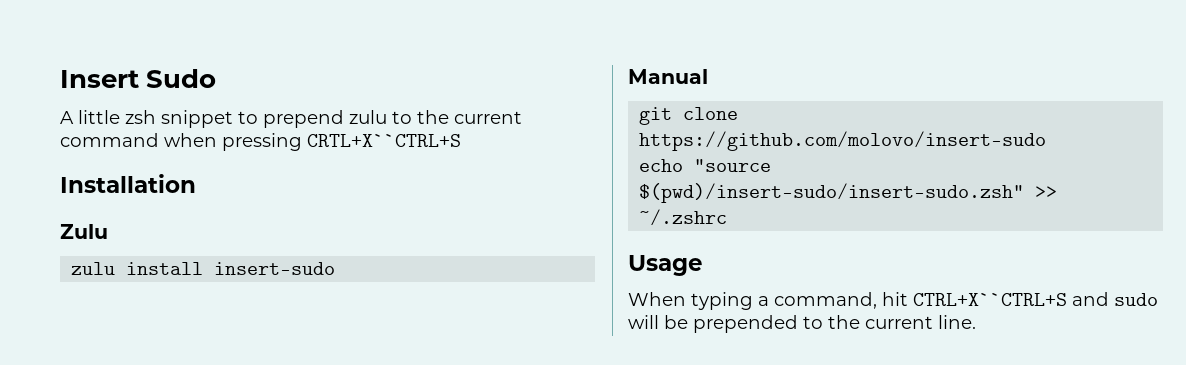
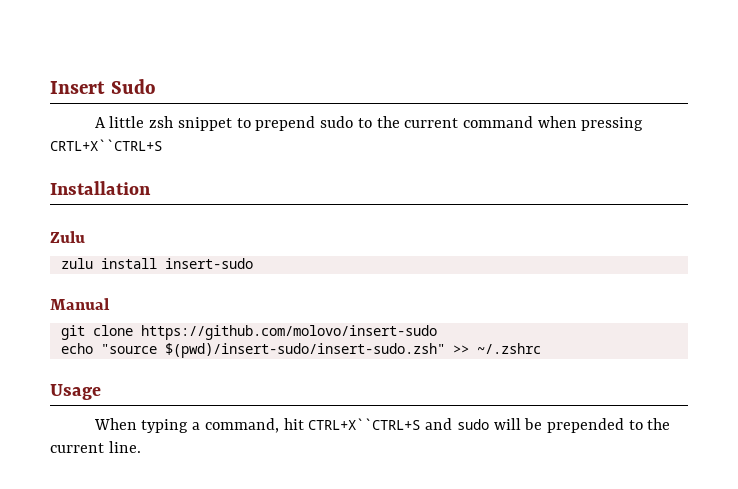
- A little zsh snippet to prepend zulu to the current command when pressing CRTL+X``CTRL+S
+ A little zsh snippet to prepend sudo to the current command when pressing CRTL+X``CTRL+S

